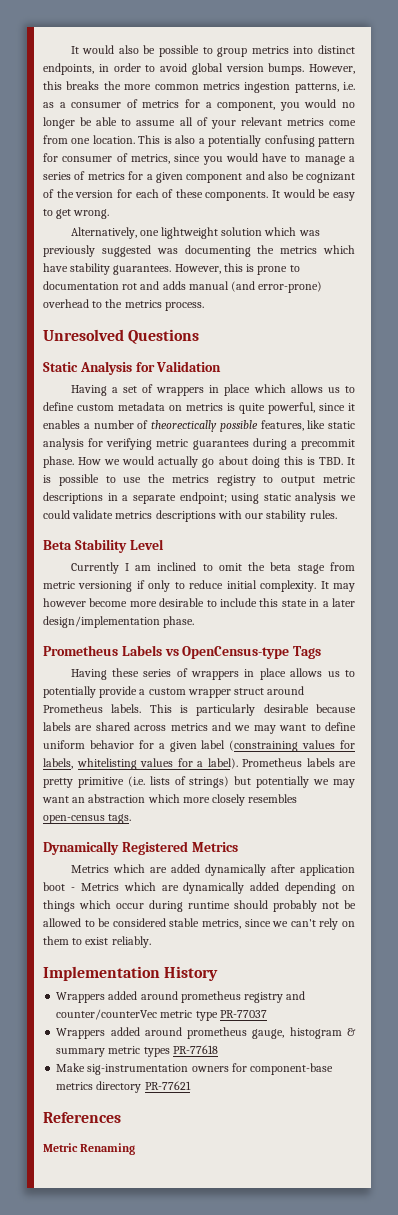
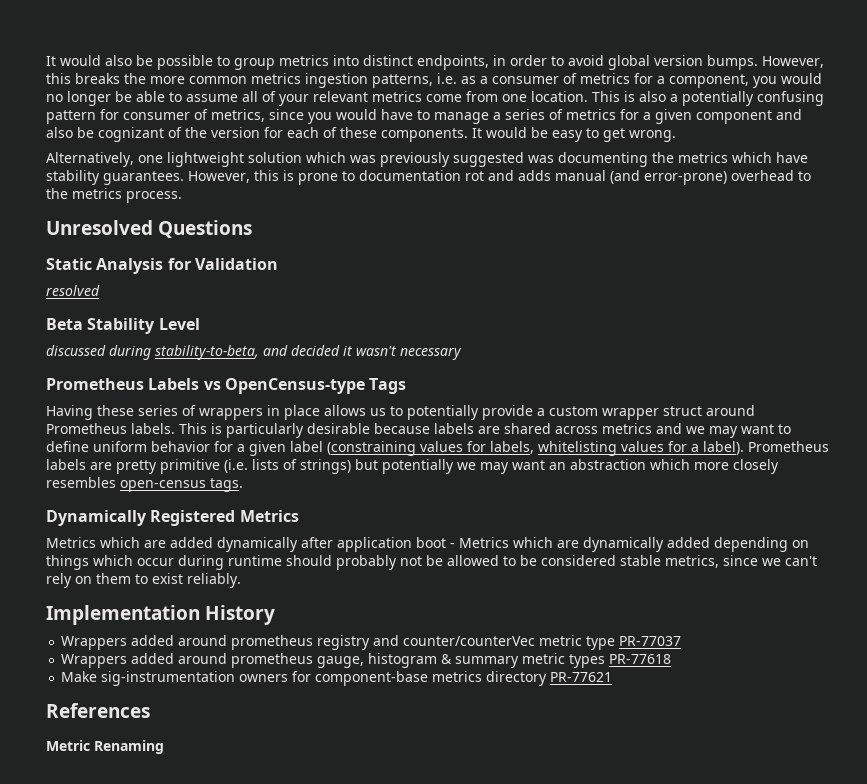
- Having a set of wrappers in place which allows us to define custom metadata on metrics is quite powerful, since it enables a number of theorectically possible features, like static analysis for verifying metric guarantees during a precommit phase. How we would actually go about doing this is TBD. It is possible to use the metrics registry to output metric descriptions in a separate endpoint; using static analysis we could validate metrics descriptions with our stability rules.
+ resolved
  Beta Stability Level
- Currently I am inclined to omit the beta stage from metric versioning if only to reduce initial complexity. It may however become more desirable to include this state in a later design/implementation phase.
+ discussed during stability-to-beta, and decided it wasn't necessary

